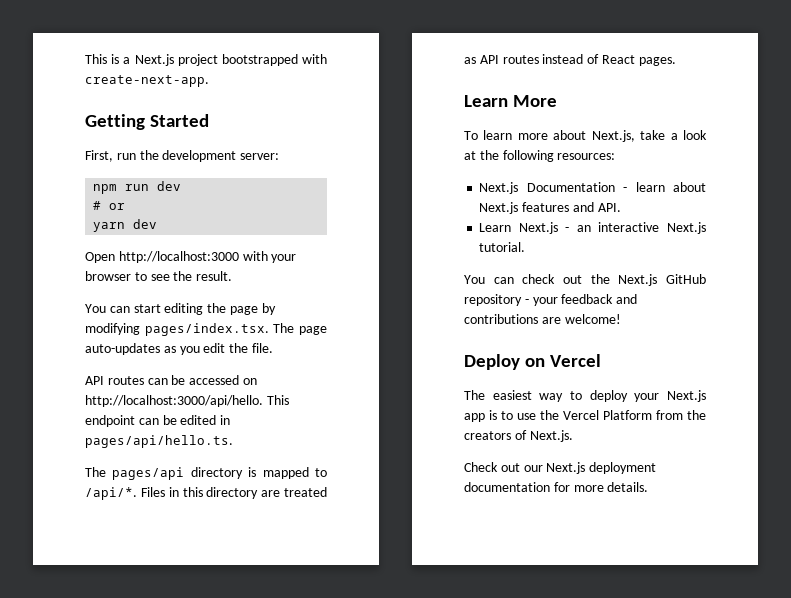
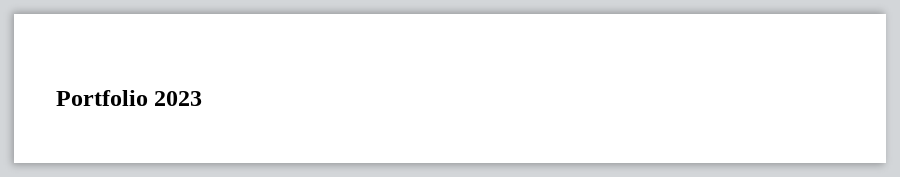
- This is a Next.js project bootstrapped with create-next-app.
- Getting Started
- First, run the development server:
- npm run dev
- # or
- yarn dev
- Open http://localhost:3000 with your browser to see the result.
- You can start editing the page by modifying pages/index.tsx. The page auto-updates as you edit the file.
- API routes can be accessed on http://localhost:3000/api/hello. This endpoint can be edited in pages/api/hello.ts.
- The pages/api directory is mapped to /api/*. Files in this directory are treated as API routes instead of React pages.
- Learn More
- To learn more about Next.js, take a look at the following resources:
- Next.js Documentation - learn about Next.js features and API.
- Learn Next.js - an interactive Next.js tutorial.
- You can check out the Next.js GitHub repository - your feedback and contributions are welcome!
- Deploy on Vercel
- The easiest way to deploy your Next.js app is to use the Vercel Platform from the creators of Next.js.
- Check out our Next.js deployment documentation for more details.
+ Portfolio 2023

